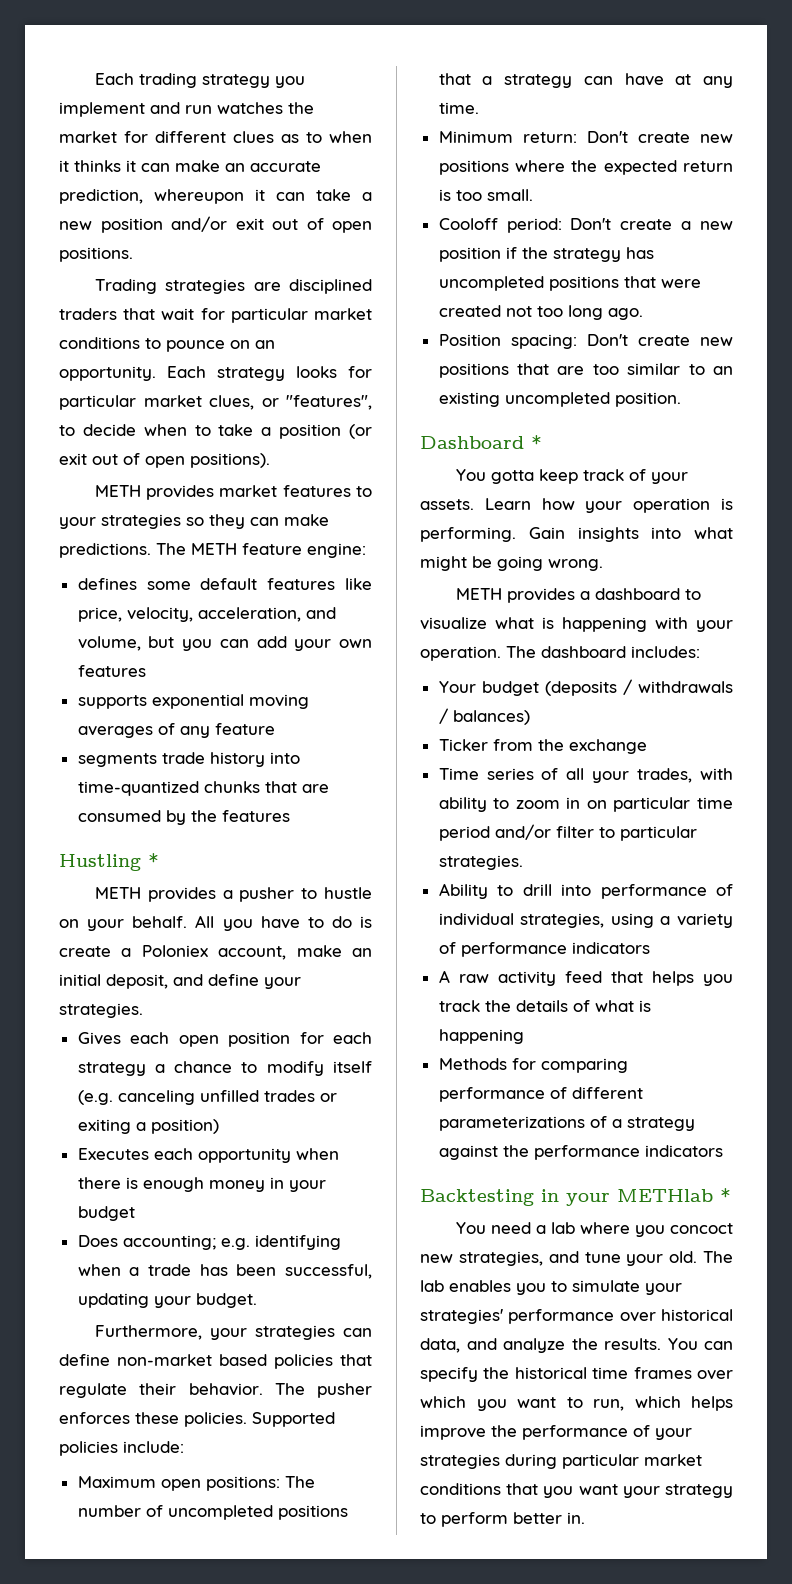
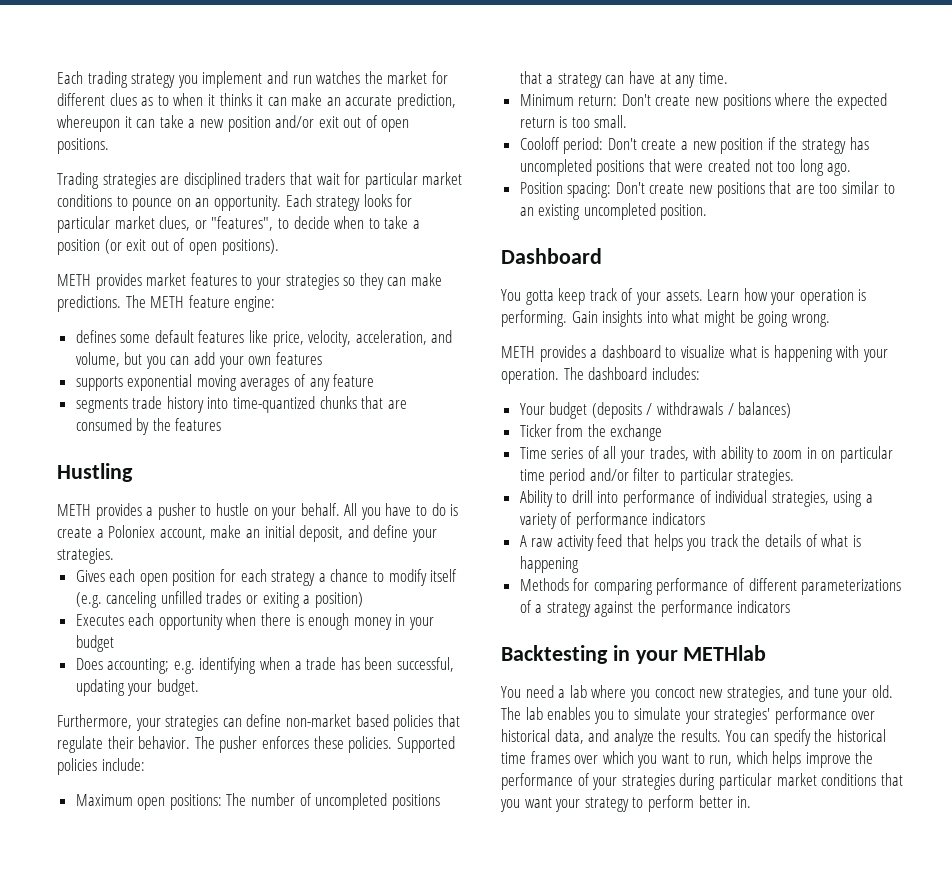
- Hustling *
+ Hustling
- Dashboard *
+ Dashboard
- Backtesting in your METHlab *
+ Backtesting in your METHlab

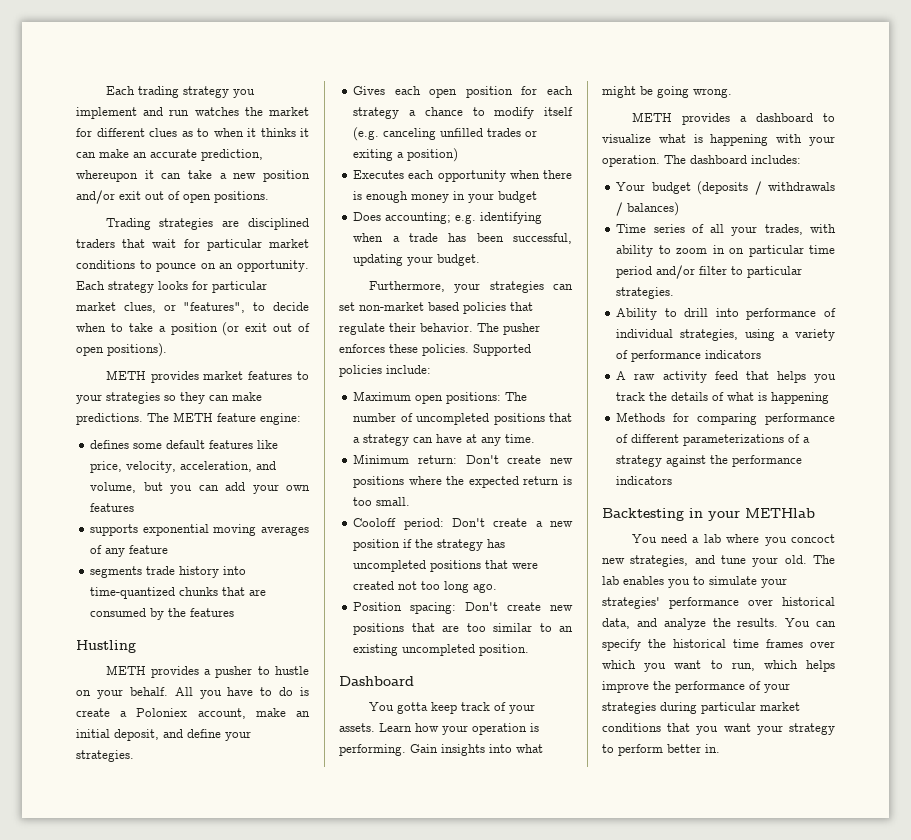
- Furthermore, your strategies can define non-market based policies that regulate their behavior.
+ Furthermore, your strategies can set non-market based policies that regulate their behavior.
- Ticker from the exchange

